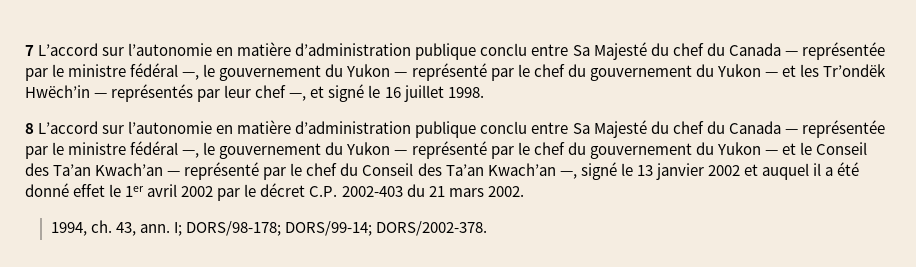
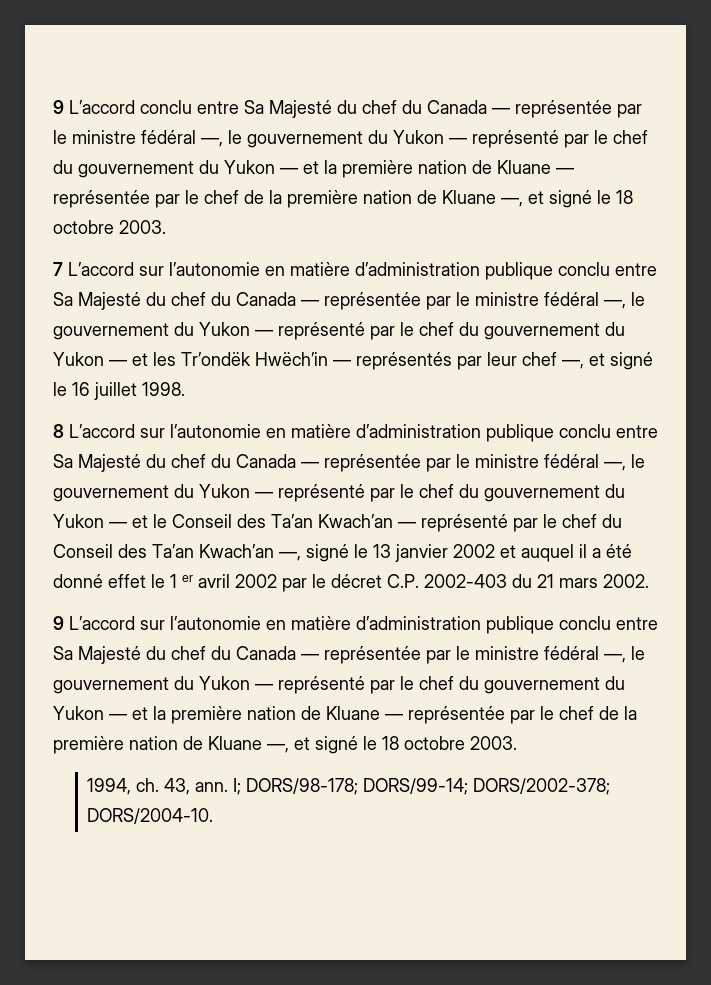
+ 9 L’accord conclu entre Sa Majesté du chef du Canada — représentée par le ministre fédéral —, le gouvernement du Yukon — représenté par le chef du gouvernement du Yukon — et la première nation de Kluane — représentée par le chef de la première nation de Kluane —, et signé le 18 octobre 2003.
- 8 L’accord sur l’autonomie en matière d’administration publique conclu entre Sa Majesté du chef du Canada — représentée par le ministre fédéral —, le gouvernement du Yukon — représenté par le chef du gouvernement du Yukon — et le Conseil des Ta’an Kwach’an — représenté par le chef du Conseil des Ta’an Kwach’an —, signé le 13 janvier 2002 et auquel il a été donné effet le 1er avril 2002 par le décret C.P. 2002-403 du 21 mars 2002.
+ 8 L’accord sur l’autonomie en matière d’administration publique conclu entre Sa Majesté du chef du Canada — représentée par le ministre fédéral —, le gouvernement du Yukon — représenté par le chef du gouvernement du Yukon — et le Conseil des Ta’an Kwach’an — représenté par le chef du Conseil des Ta’an Kwach’an —, signé le 13 janvier 2002 et auquel il a été donné effet le 1 er avril 2002 par le décret C.P. 2002-403 du 21 mars 2002.
+ 9 L’accord sur l’autonomie en matière d’administration publique conclu entre Sa Majesté du chef du Canada — représentée par le ministre fédéral —, le gouvernement du Yukon — représenté par le chef du gouvernement du Yukon — et la première nation de Kluane — représentée par le chef de la première nation de Kluane —, et signé le 18 octobre 2003.
- I; DORS/98-178; DORS/99-14; DORS/2002-378.
+ I; DORS/98-178; DORS/99-14; DORS/2002-378; DORS/2004-10.

